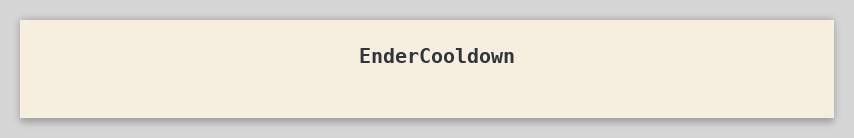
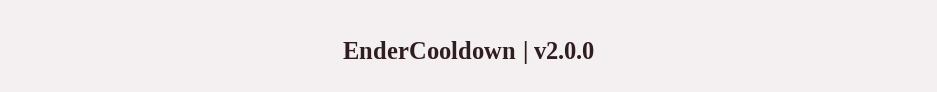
- EnderCooldown
+ EnderCooldown | v2.0.0

